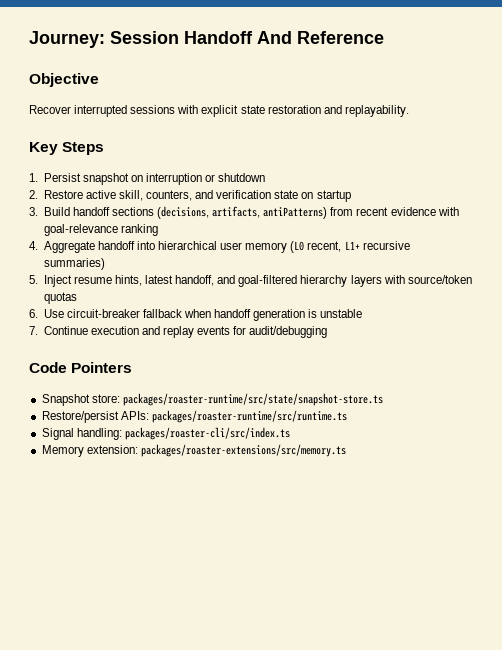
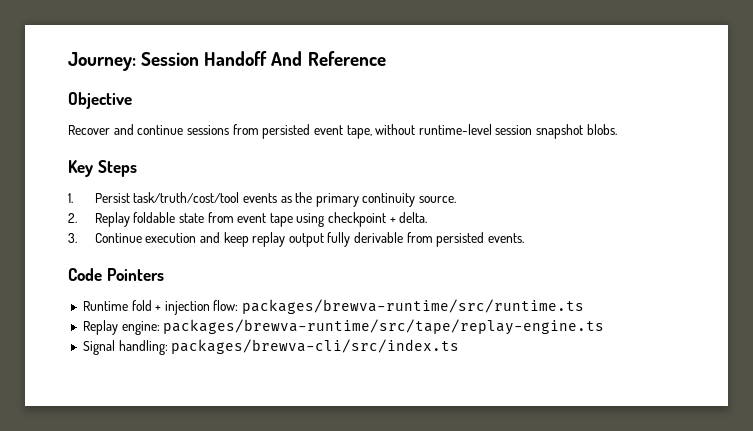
- Recover interrupted sessions with explicit state restoration and replayability.
+ Recover and continue sessions from persisted event tape, without runtime-level session snapshot blobs.
  Key Steps
- 1. Persist snapshot on interruption or shutdown
- 2. Restore active skill, counters, and verification state on startup
- 3. Build handoff sections (decisions, artifacts, antiPatterns) from recent evidence with goal-relevance ranking
- 4. Aggregate handoff into hierarchical user memory (L0 recent, L1+ recursive summaries)
- 5. Inject resume hints, latest handoff, and goal-filtered hierarchy layers with source/token quotas
- 6. Use circuit-breaker fallback when handoff generation is unstable
- 7. Continue execution and replay events for audit/debugging
+ 1. Persist task/truth/cost/tool events as the primary continuity source.
+ 2. Replay foldable state from event tape using checkpoint + delta.
+ 3. Continue execution and keep replay output fully derivable from persisted events.
  Code Pointers
- Snapshot store: packages/roaster-runtime/src/state/snapshot-store.ts
- Restore/persist APIs: packages/roaster-runtime/src/runtime.ts
- Signal handling: packages/roaster-cli/src/index.ts
- Memory extension: packages/roaster-extensions/src/memory.ts
+ Runtime fold + injection flow: packages/brewva-runtime/src/runtime.ts
+ Replay engine: packages/brewva-runtime/src/tape/replay-engine.ts
+ Signal handling: packages/brewva-cli/src/index.ts

